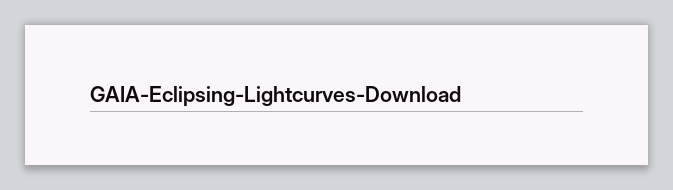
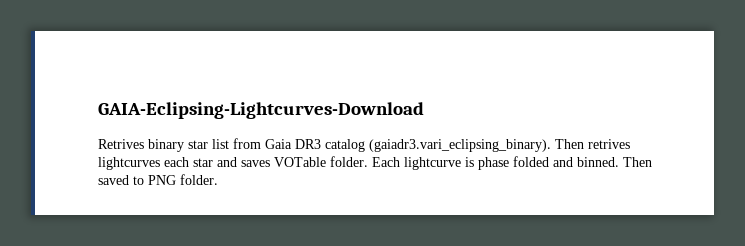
+ Retrives binary star list from Gaia DR3 catalog (gaiadr3.vari_eclipsing_binary). Then retrives lightcurves each star and saves VOTable folder. Each lightcurve is phase folded and binned. Then saved to PNG folder.

